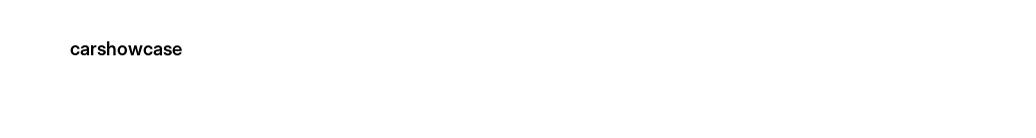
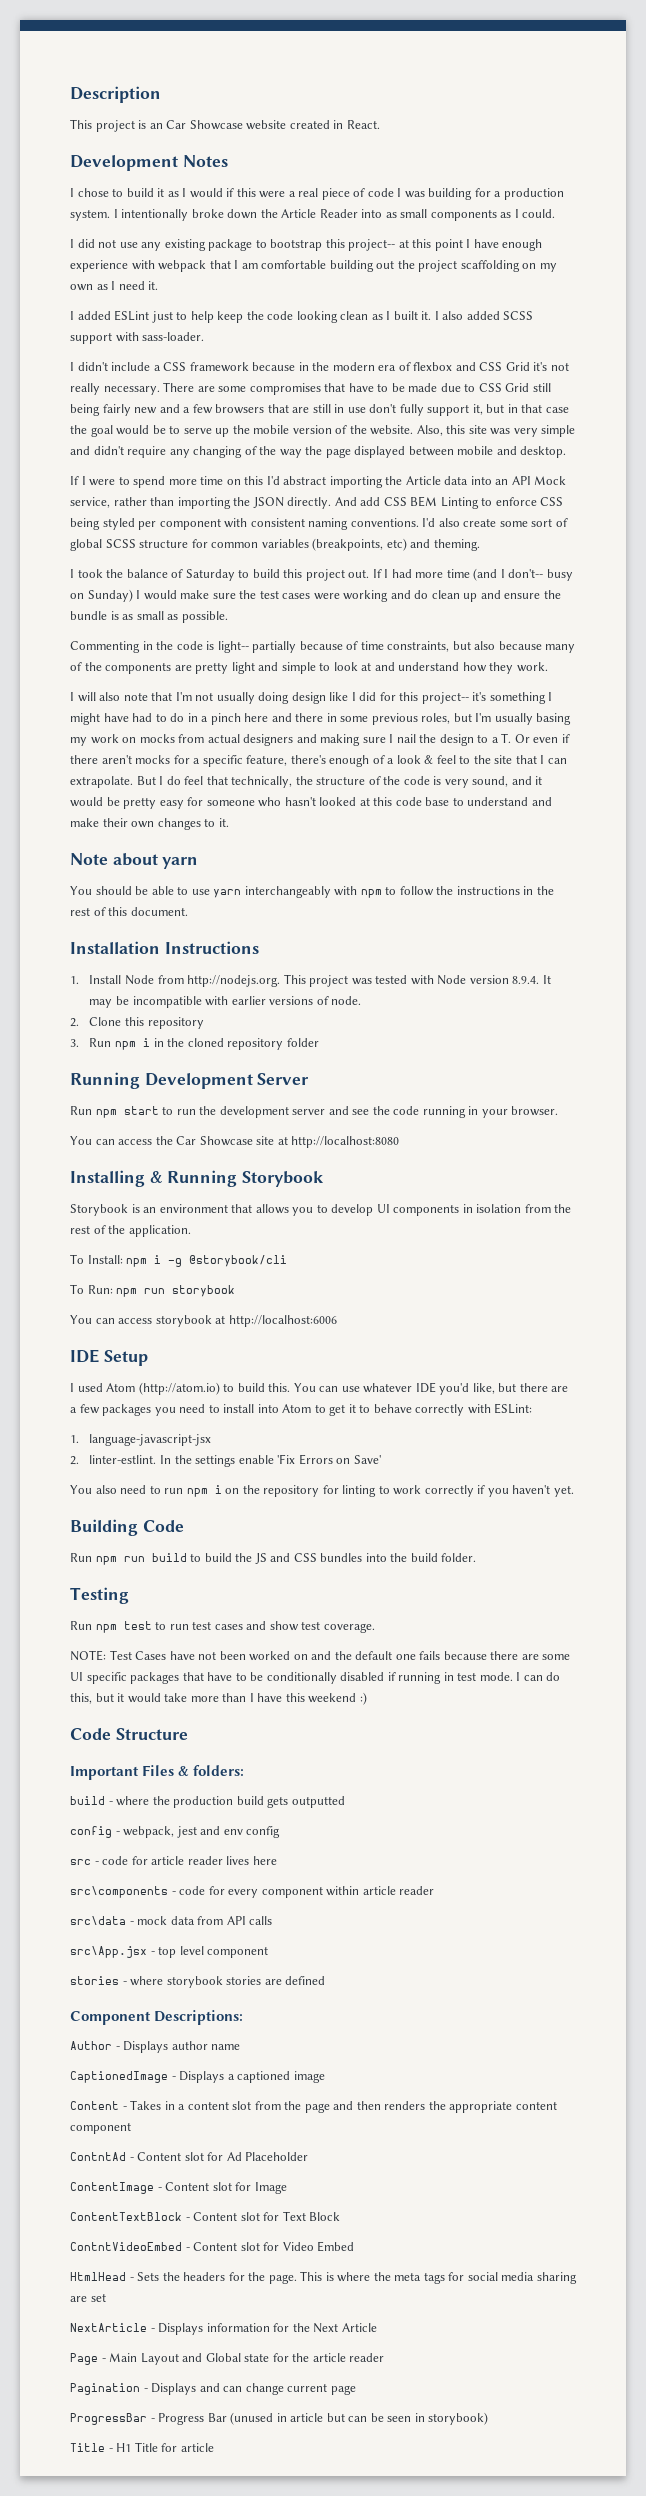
- carshowcase
+ Description
+ This project is an Car Showcase website created in React.
+ Development Notes
+ I chose to build it as I would if this were a real piece of code I was building for a production system. I intentionally broke down the Article Reader into as small components as I could.
+ I did not use any existing package to bootstrap this project-- at this point I have enough experience with webpack that I am comfortable building out the project scaffolding on my own as I need it.
+ I added ESLint just to help keep the code looking clean as I built it. I also added SCSS support with sass-loader.
+ I didn't include a CSS framework because in the modern era of flexbox and CSS Grid it's not really necessary. There are some compromises that have to be made due to CSS Grid still being fairly new and a few browsers that are still in use don't fully support it, but in that case the goal would be to serve up the mobile version of the website. Also, this site was very simple and didn't require any changing of the way the page displayed between mobile and desktop.
+ If I were to spend more time on this I'd abstract importing the Article data into an API Mock service, rather than importing the JSON directly. And add CSS BEM Linting to enforce CSS being styled per component with consistent naming conventions. I'd also create some sort of global SCSS structure for common variables (breakpoints, etc) and theming.
+ I took the balance of Saturday to build this project out. If I had more time (and I don't-- busy on Sunday) I would make sure the test cases were working and do clean up and ensure the bundle is as small as possible.
+ Commenting in the code is light-- partially because of time constraints, but also because many of the components are pretty light and simple to look at and understand how they work.
+ I will also note that I'm not usually doing design like I did for this project-- it's something I might have had to do in a pinch here and there in some previous roles, but I'm usually basing my work on mocks from actual designers and making sure I nail the design to a T. Or even if there aren't mocks for a specific feature, there's enough of a look & feel to the site that I can extrapolate. But I do feel that technically, the structure of the code is very sound, and it would be pretty easy for someone who hasn't looked at this code base to understand and make their own changes to it.
+ Note about yarn
+ You should be able to use yarn interchangeably with npm to follow the instructions in the rest of this document.
+ Installation Instructions
+ 1. Install Node from http://nodejs.org. This project was tested with Node version 8.9.4. It may be incompatible with earlier versions of node.
+ 2. Clone this repository
+ 3. Run npm i in the cloned repository folder
+ Running Development Server
+ Run npm start to run the development server and see the code running in your browser.
+ You can access the Car Showcase site at http://localhost:8080
+ Installing & Running Storybook
+ Storybook is an environment that allows you to develop UI components in isolation from the rest of the application.
+ To Install: npm i -g @storybook/cli
+ To Run: npm run storybook
+ You can access storybook at http://localhost:6006
+ IDE Setup
+ I used Atom (http://atom.io) to build this. You can use whatever IDE you'd like, but there are a few packages you need to install into Atom to get it to behave correctly with ESLint:
+ 1. language-javascript-jsx
+ 2. linter-estlint. In the settings enable 'Fix Errors on Save'
+ You also need to run npm i on the repository for linting to work correctly if you haven't yet.
+ Building Code
+ Run npm run build to build the JS and CSS bundles into the build folder.
+ Testing
+ Run npm test to run test cases and show test coverage.
+ NOTE: Test Cases have not been worked on and the default one fails because there are some UI specific packages that have to be conditionally disabled if running in test mode. I can do this, but it would take more than I have this weekend :)
+ Code Structure
+ Important Files & folders:
+ build - where the production build gets outputted
+ config - webpack, jest and env config
+ src - code for article reader lives here
+ src\components - code for every component within article reader
+ src\data - mock data from API calls
+ src\App.jsx - top level component
+ stories - where storybook stories are defined
+ Component Descriptions:
+ Author - Displays author name
+ CaptionedImage - Displays a captioned image
+ Content - Takes in a content slot from the page and then renders the appropriate content component
+ ContntAd - Content slot for Ad Placeholder
+ ContentImage - Content slot for Image
+ ContentTextBlock - Content slot for Text Block
+ ContntVideoEmbed - Content slot for Video Embed
+ HtmlHead - Sets the headers for the page. This is where the meta tags for social media sharing are set
+ NextArticle - Displays information for the Next Article
+ Page - Main Layout and Global state for the article reader
+ Pagination - Displays and can change current page
+ ProgressBar - Progress Bar (unused in article but can be seen in storybook)
+ Title - H1 Title for article

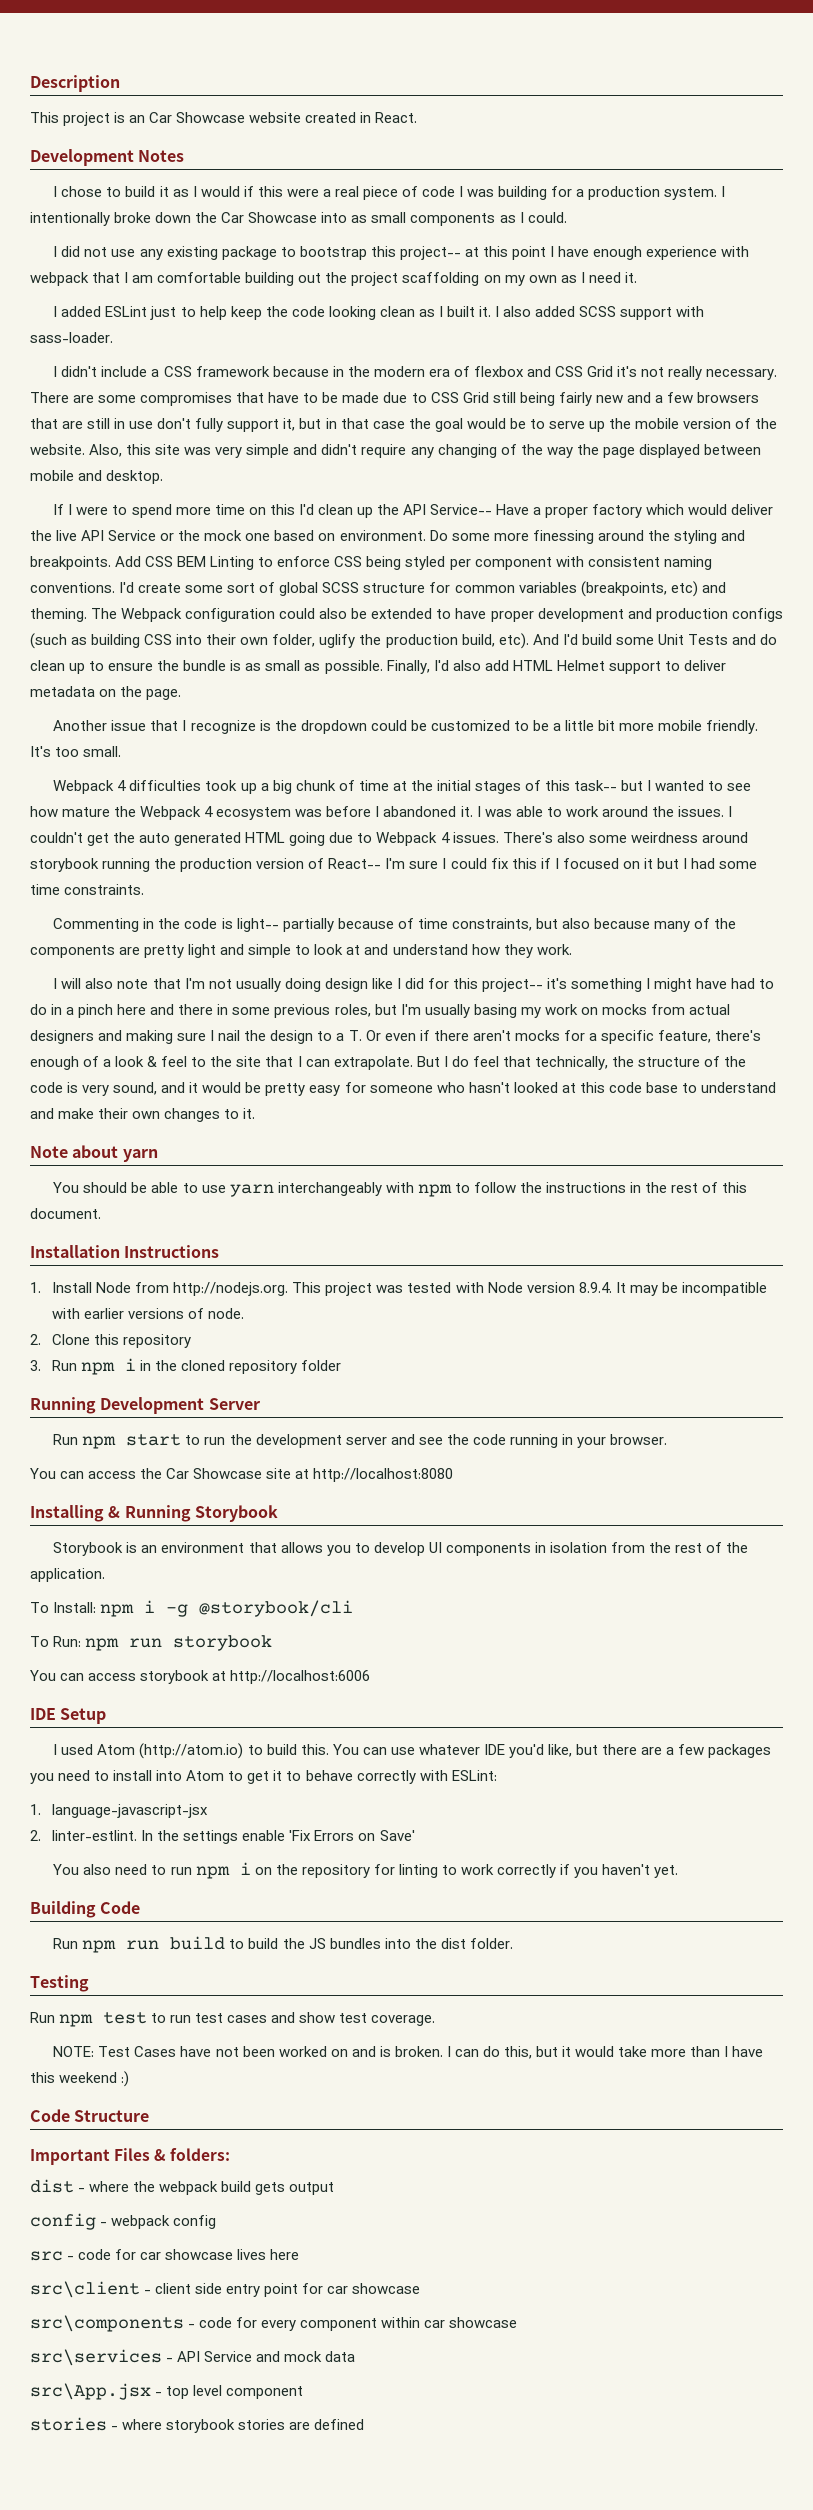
- I intentionally broke down the Article Reader into as small components as I could.
+ I intentionally broke down the Car Showcase into as small components as I could.
- If I were to spend more time on this I'd abstract importing the Article data into an API Mock service, rather than importing the JSON directly. And add CSS BEM Linting to enforce CSS being styled per component with consistent naming conventions.
+ If I were to spend more time on this I'd clean up the API Service-- Have a proper factory which would deliver the live API Service or the mock one based on environment. Do some more finessing around the styling and breakpoints. Add CSS BEM Linting to enforce CSS being styled per component with consistent naming conventions.
- I'd also create some sort of global SCSS structure for common variables (breakpoints, etc) and theming.
- I took the balance of Saturday to build this project out. If I had more time (and I don't-- busy on Sunday) I would make sure the test cases were working and do clean up and ensure the bundle is as small as possible.
+ I'd create some sort of global SCSS structure for common variables (breakpoints, etc) and theming. The Webpack configuration could also be extended to have proper development and production configs (such as building CSS into their own folder, uglify the production build, etc). And I'd build some Unit Tests and do clean up to ensure the bundle is as small as possible. Finally, I'd also add HTML Helmet support to deliver metadata on the page.
+ Another issue that I recognize is the dropdown could be customized to be a little bit more mobile friendly. It's too small.
+ Webpack 4 difficulties took up a big chunk of time at the initial stages of this task-- but I wanted to see how mature the Webpack 4 ecosystem was before I abandoned it. I was able to work around the issues. I couldn't get the auto generated HTML going due to Webpack 4 issues. There's also some weirdness around storybook running the production version of React-- I'm sure I could fix this if I focused on it but I had some time constraints.
- Run npm run build to build the JS and CSS bundles into the build folder.
+ Run npm run build to build the JS bundles into the dist folder.
- NOTE: Test Cases have not been worked on and the default one fails because there are some UI specific packages that have to be conditionally disabled if running in test mode.
+ NOTE: Test Cases have not been worked on and is broken.
- build - where the production build gets outputted
+ dist - where the webpack build gets output
- config - webpack, jest and env config
+ config - webpack config
- src - code for article reader lives here
+ src - code for car showcase lives here
+ src\client - client side entry point for car showcase
- src\components - code for every component within article reader
- src\data - mock data from API calls
+ src\components - code for every component within car showcase
+ src\services - API Service and mock data
- Component Descriptions:
- Author - Displays author name
- CaptionedImage - Displays a captioned image
- Content - Takes in a content slot from the page and then renders the appropriate content component
- ContntAd - Content slot for Ad Placeholder
- ContentImage - Content slot for Image
- ContentTextBlock - Content slot for Text Block
- ContntVideoEmbed - Content slot for Video Embed
- HtmlHead - Sets the headers for the page. This is where the meta tags for social media sharing are set
- NextArticle - Displays information for the Next Article
- Page - Main Layout and Global state for the article reader
- Pagination - Displays and can change current page
- ProgressBar - Progress Bar (unused in article but can be seen in storybook)
- Title - H1 Title for article

